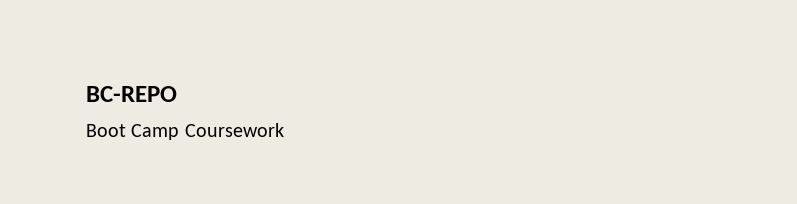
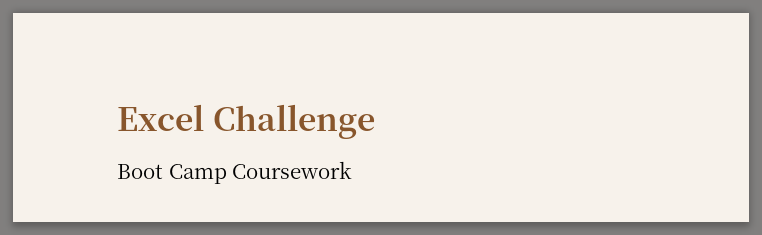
- BC-REPO
+ Excel Challenge

